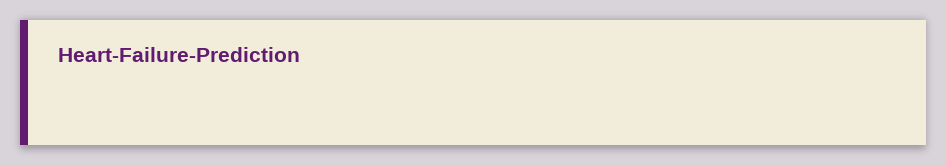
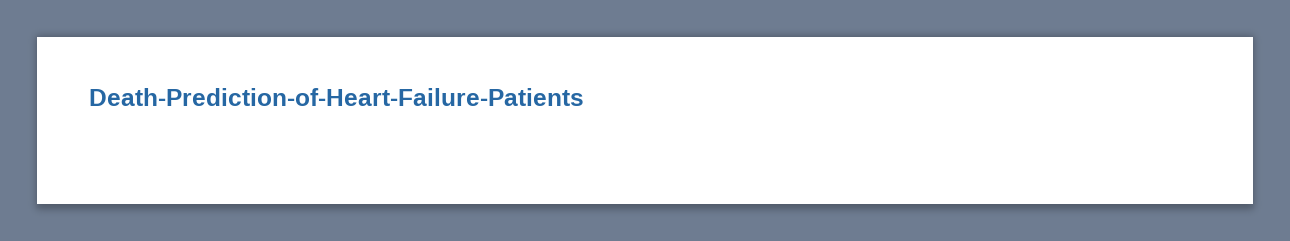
- Heart-Failure-Prediction
+ Death-Prediction-of-Heart-Failure-Patients

